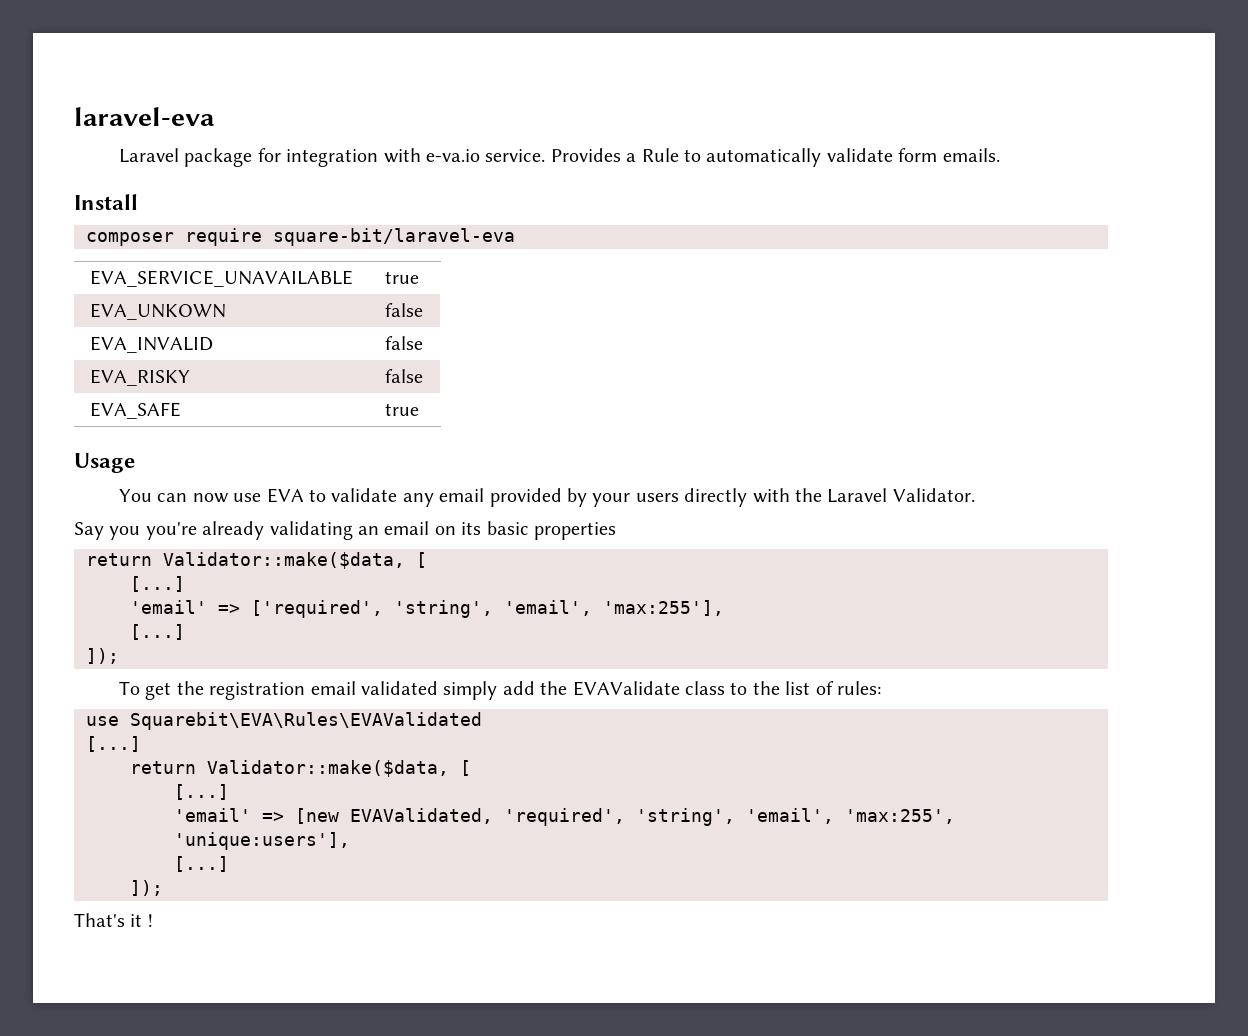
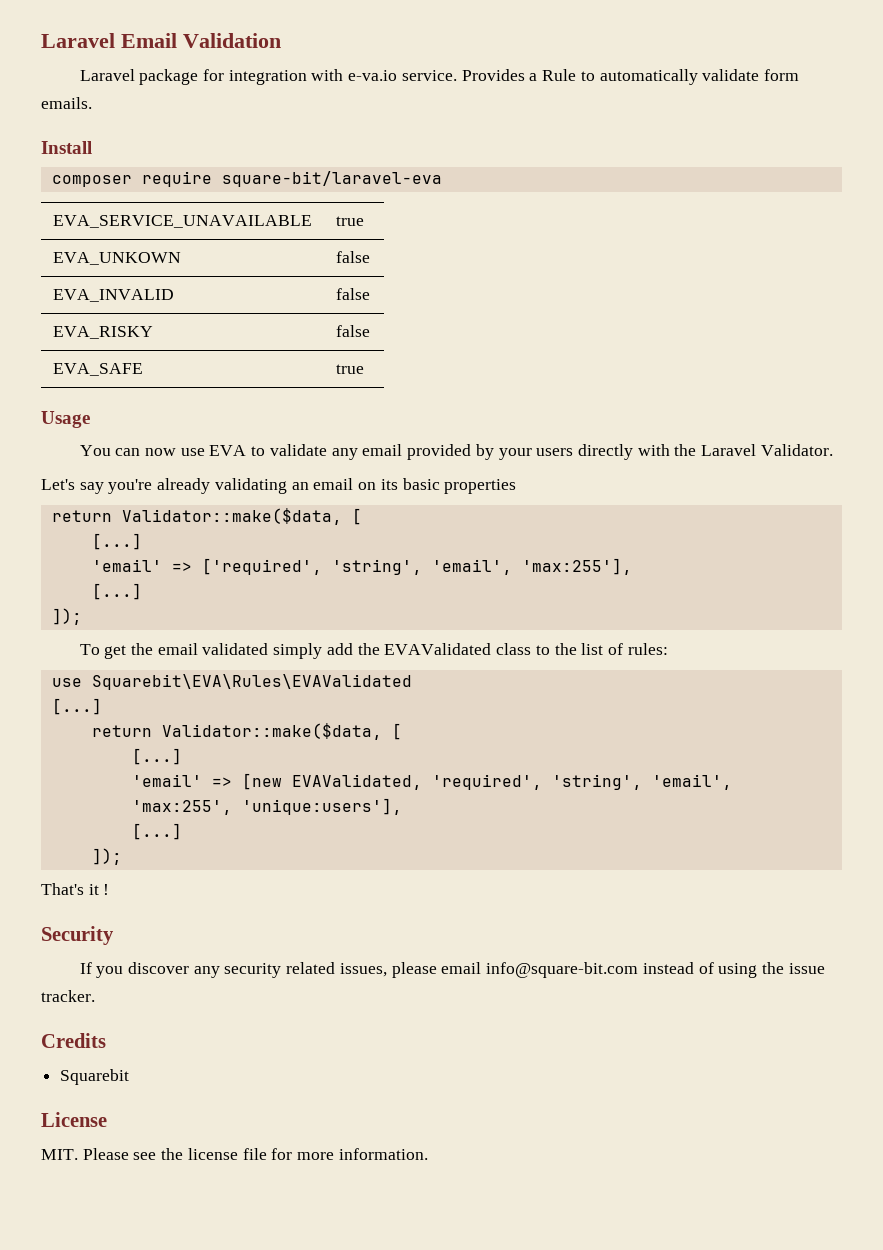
- laravel-eva
+ Laravel Email Validation
- Say you you're already validating an email on its basic properties
+ Let's say you're already validating an email on its basic properties
- To get the registration email validated simply add the EVAValidate class to the list of rules:
+ To get the email validated simply add the EVAValidated class to the list of rules:
+ Security
+ If you discover any security related issues, please email info@square-bit.com instead of using the issue tracker.
+ Credits
+ Squarebit
+ License
+ MIT. Please see the license file for more information.

